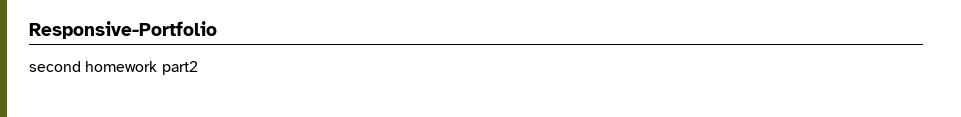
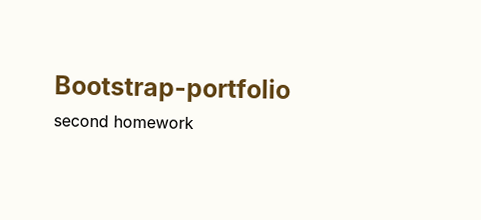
- Responsive-Portfolio
+ Bootstrap-portfolio
- second homework part2
+ second homework

